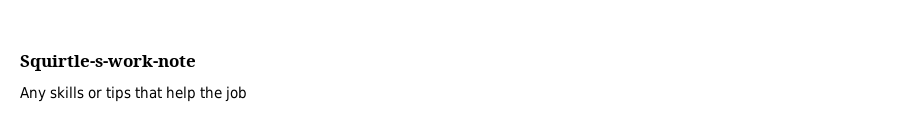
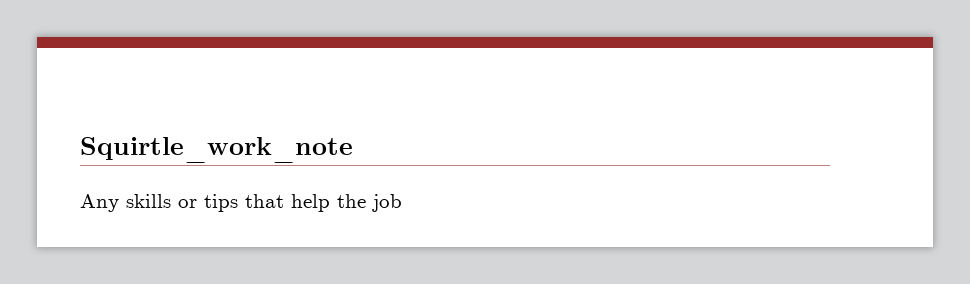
- Squirtle-s-work-note
+ Squirtle_work_note

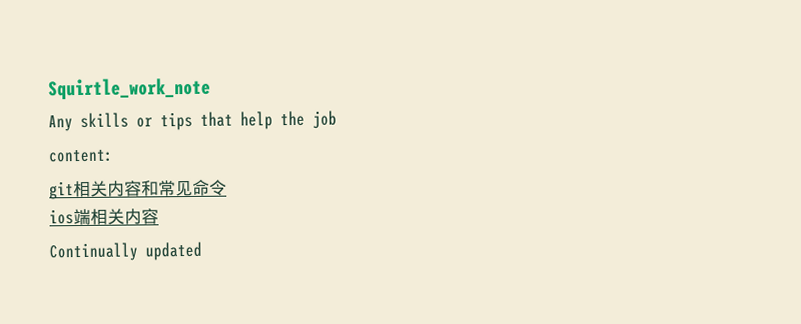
+ content:
+ git相关内容和常见命令
+ ios端相关内容
+ Continually updated

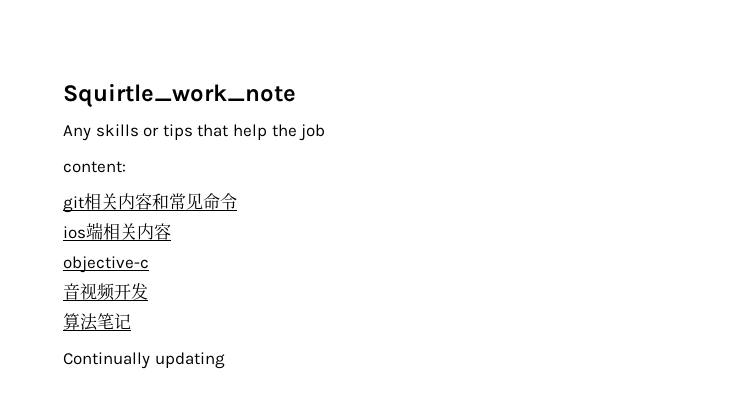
+ objective-c
+ 音视频开发
+ 算法笔记
- Continually updated
+ Continually updating

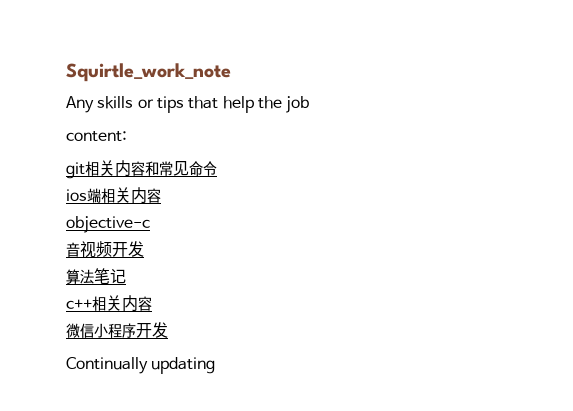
+ c++相关内容
+ 微信小程序开发

